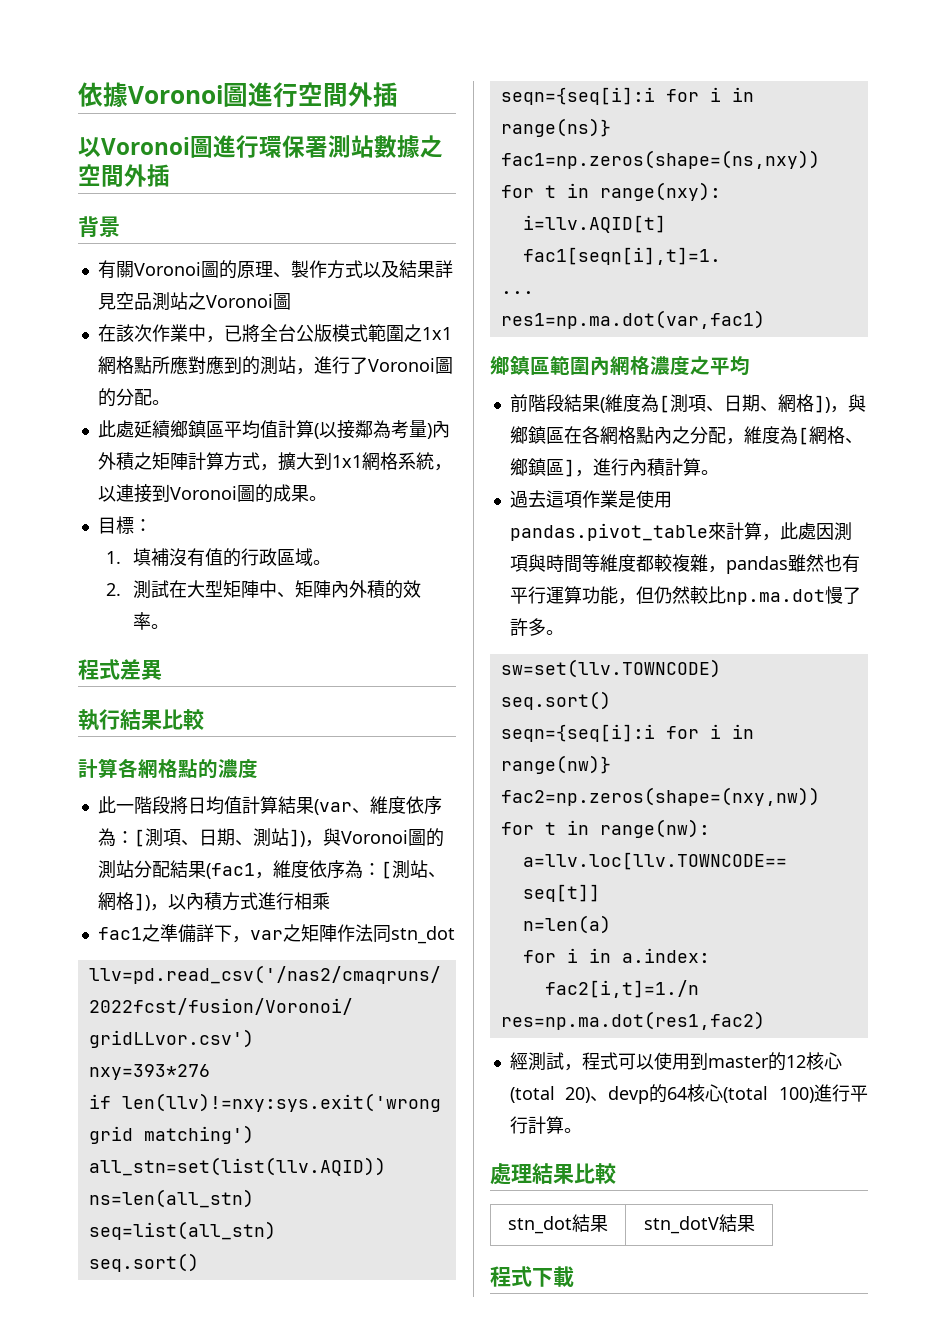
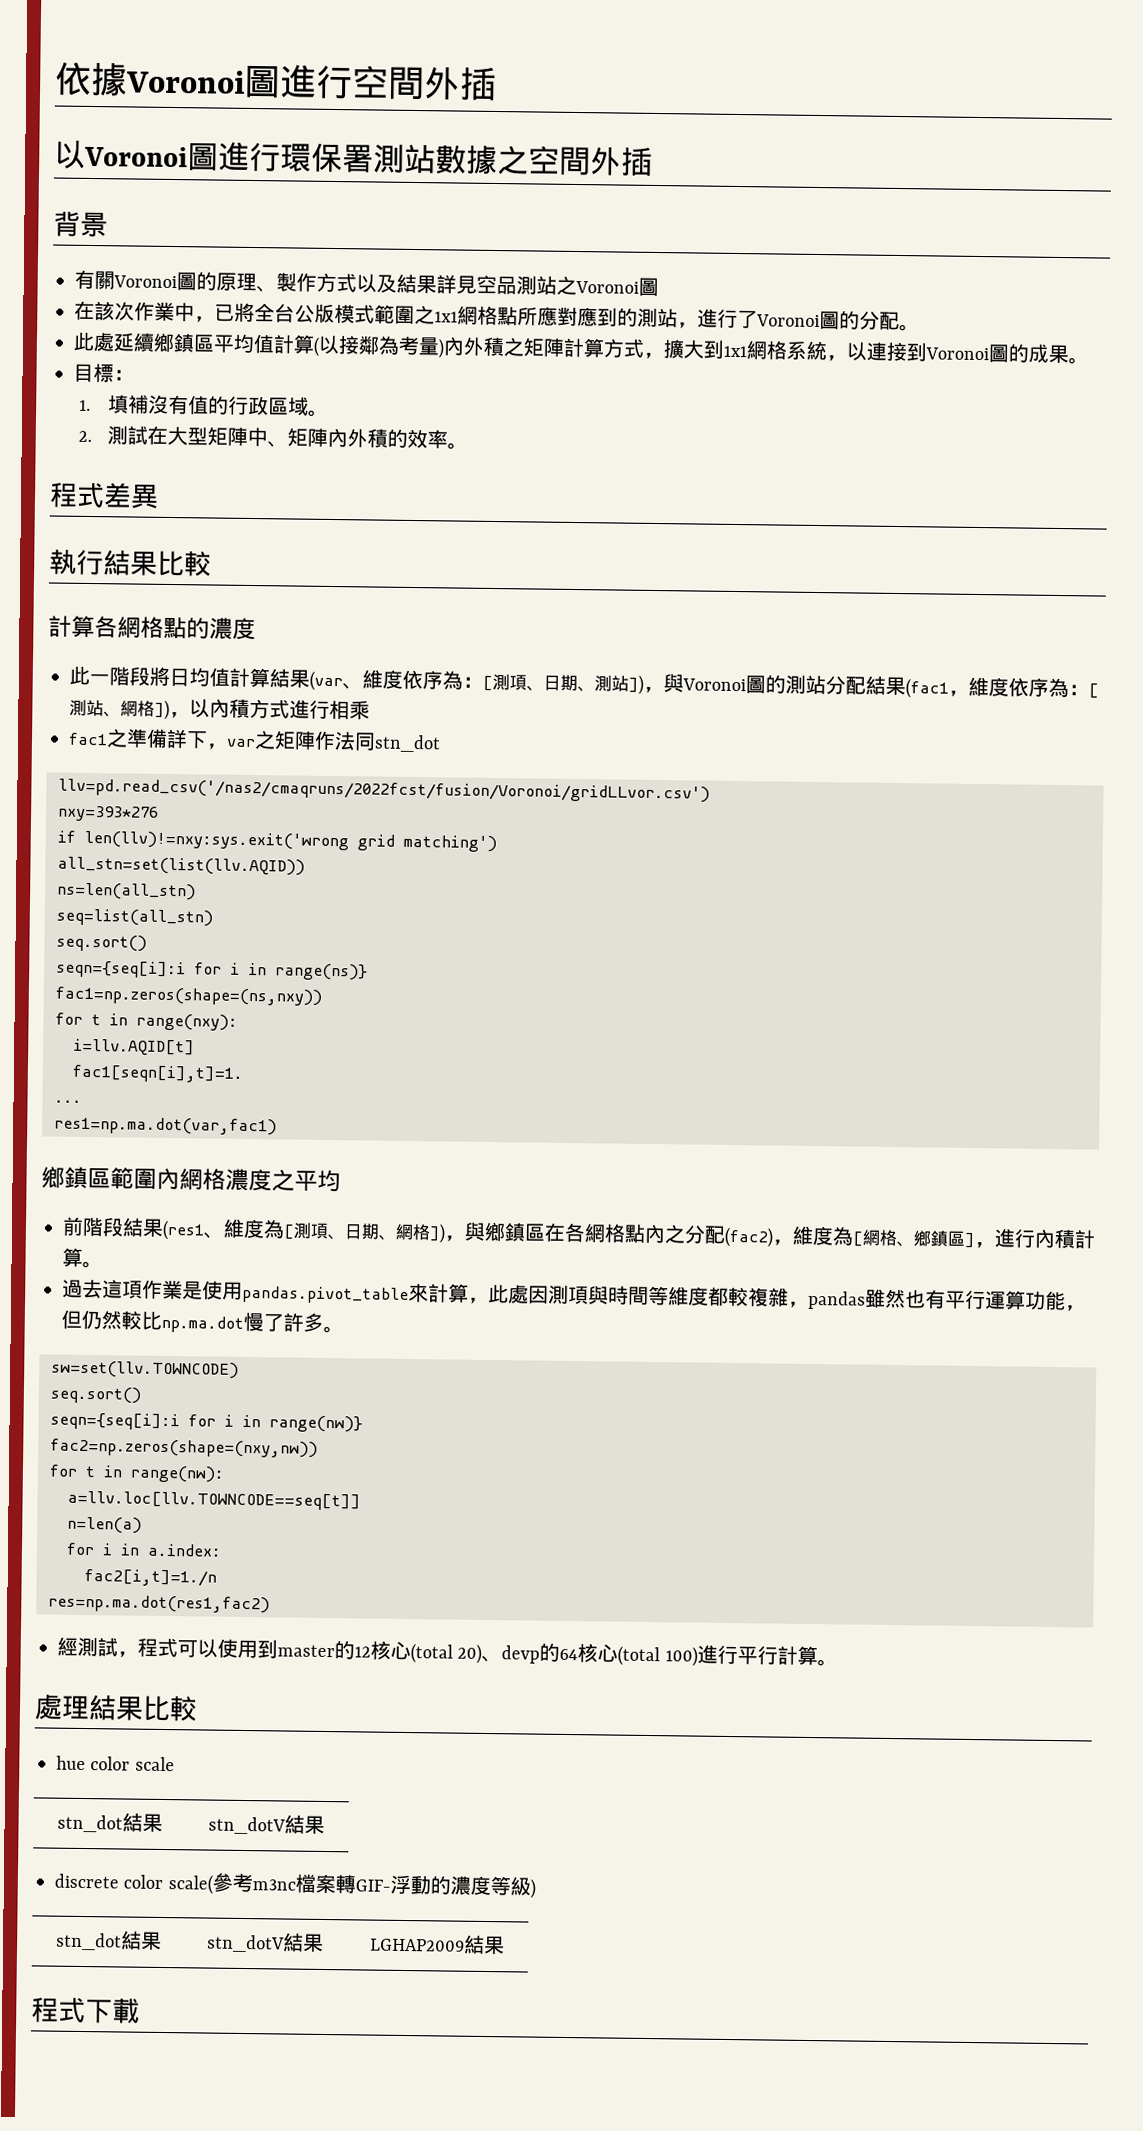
- 前階段結果(維度為[測項、日期、網格])，與鄉鎮區在各網格點內之分配，維度為[網格、鄉鎮區]，進行內積計算。
+ 前階段結果(res1、維度為[測項、日期、網格])，與鄉鎮區在各網格點內之分配(fac2)，維度為[網格、鄉鎮區]，進行內積計算。
+ hue color scale
  stn_dot結果 | stn_dotV結果
+ discrete color scale(參考m3nc檔案轉GIF-浮動的濃度等級)
+ stn_dot結果 | stn_dotV結果 | LGHAP2009結果

